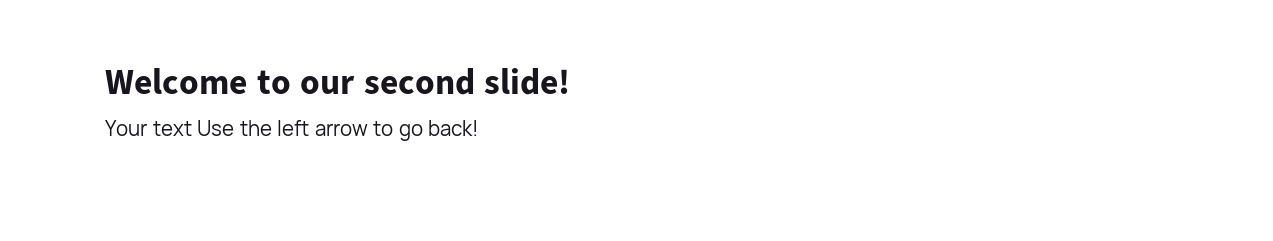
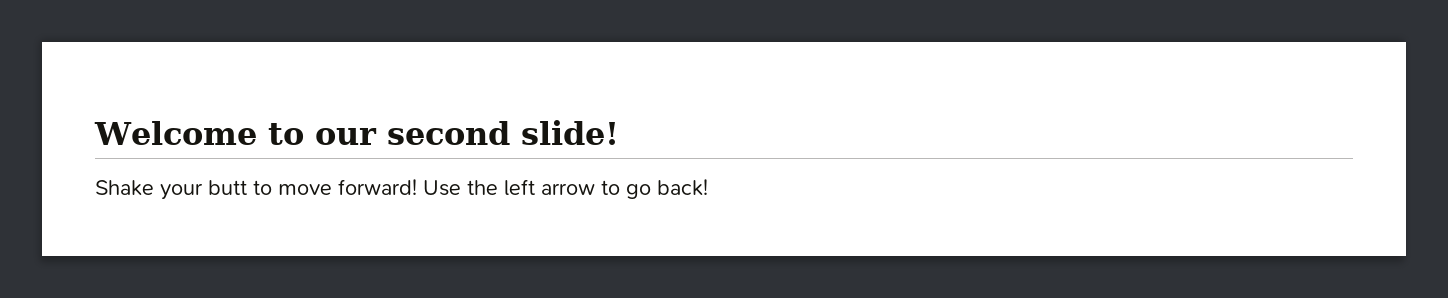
- Your text Use the left arrow to go back!
+ Shake your butt to move forward! Use the left arrow to go back!

